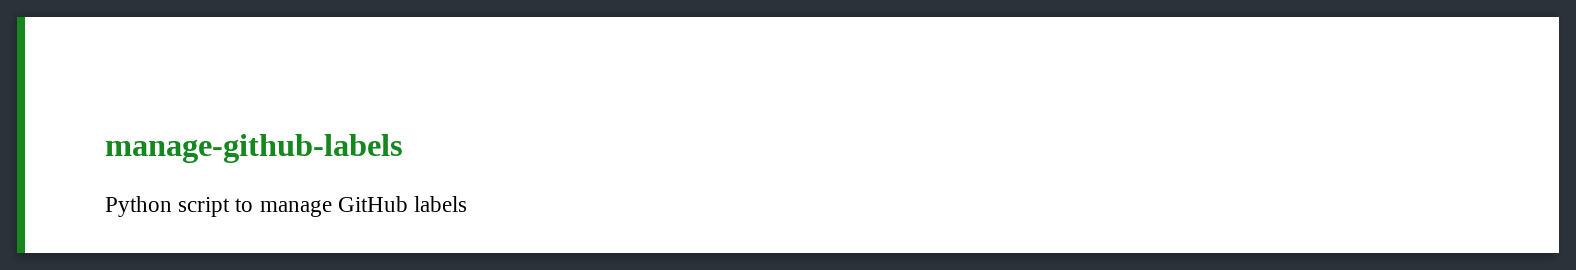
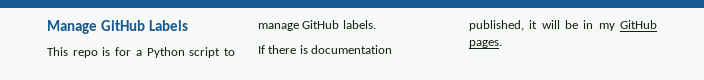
- manage-github-labels
- Python script to manage GitHub labels
+ Manage GitHub Labels
+ This repo is for a Python script to manage GitHub labels.
+ If there is documentation published, it will be in my GitHub pages.

